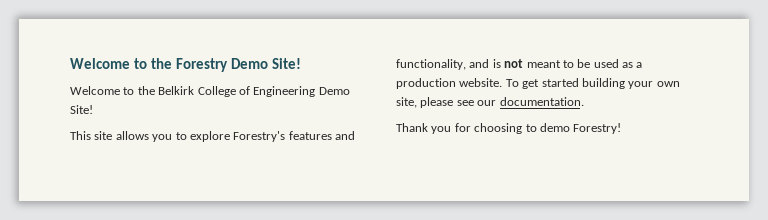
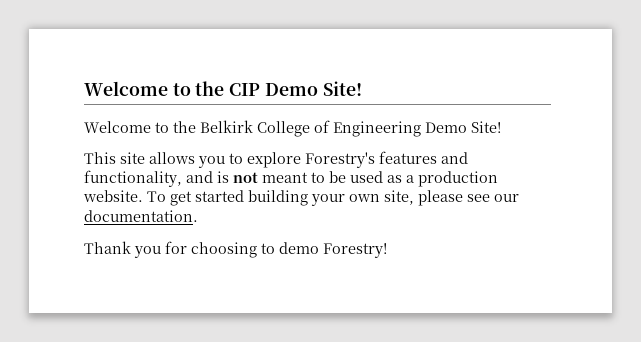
- Welcome to the Forestry Demo Site!
+ Welcome to the CIP Demo Site!

